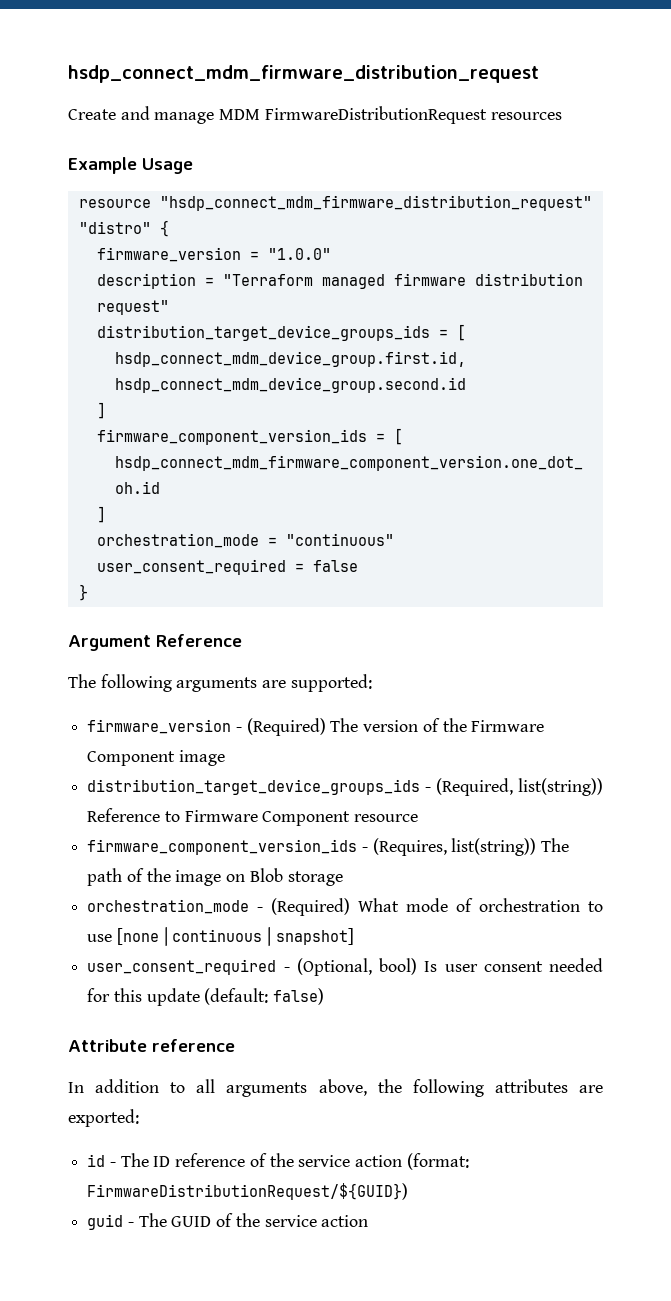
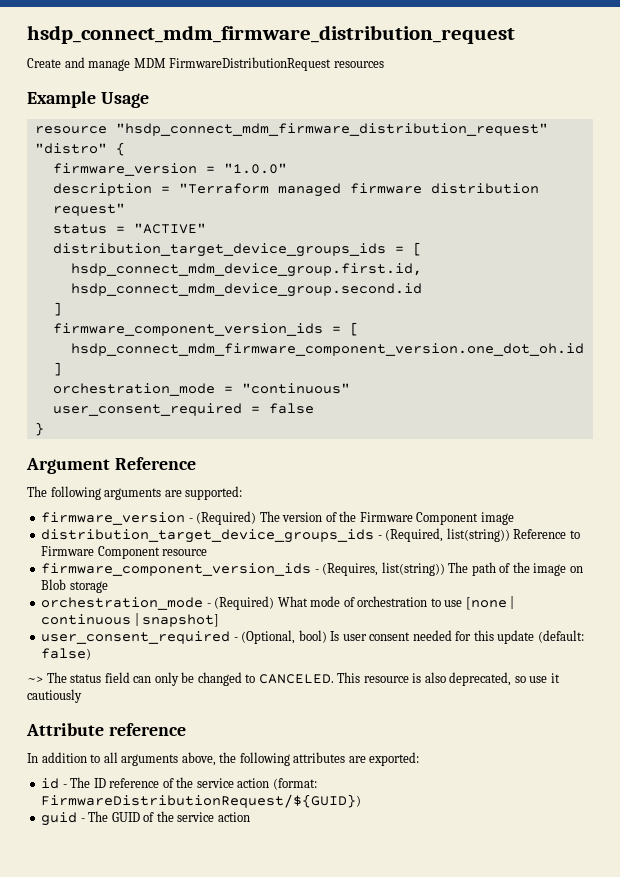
+ status = "ACTIVE"
+ ~> The status field can only be changed to CANCELED. This resource is also deprecated, so use it cautiously

